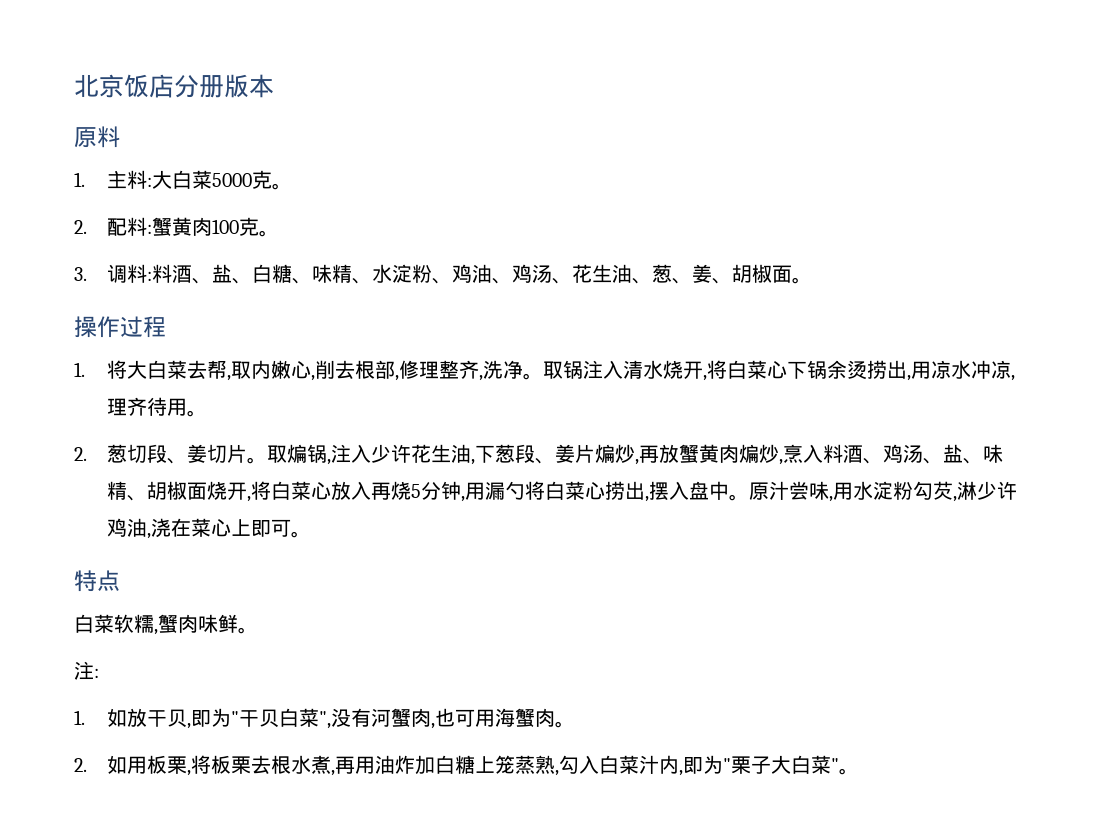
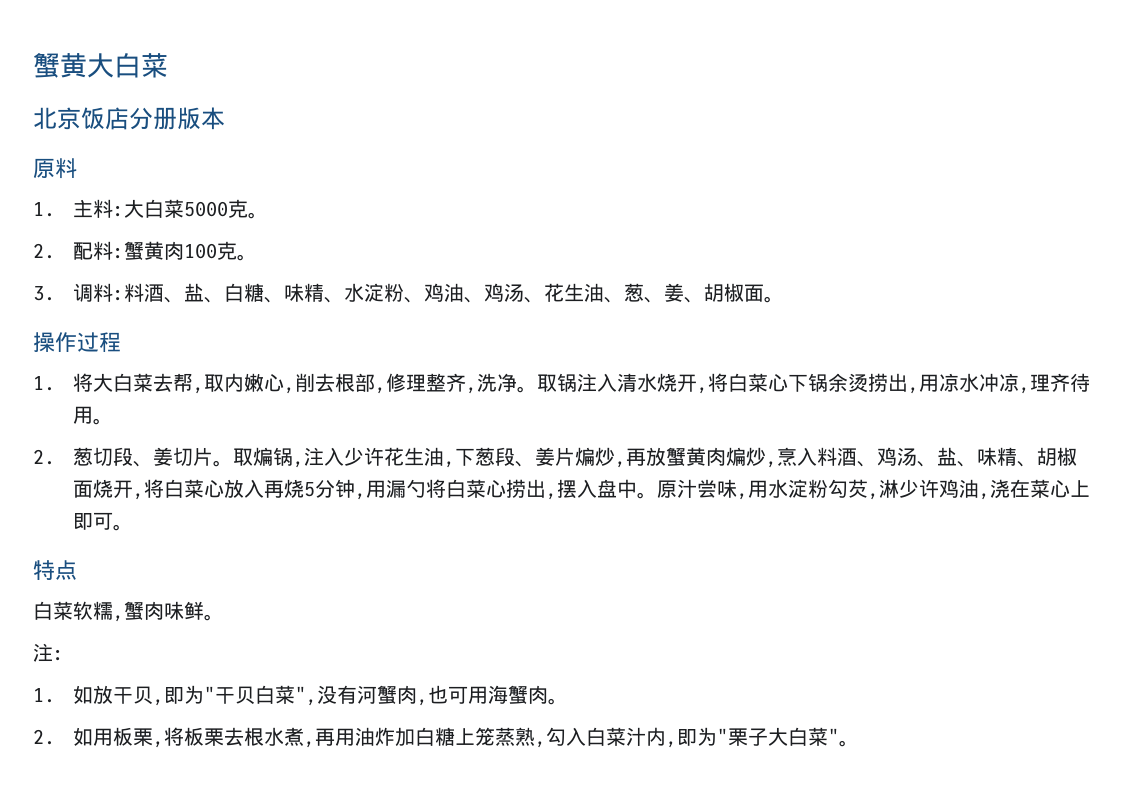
+ 蟹黄大白菜

